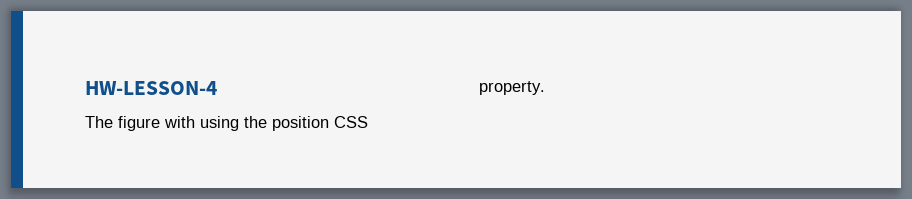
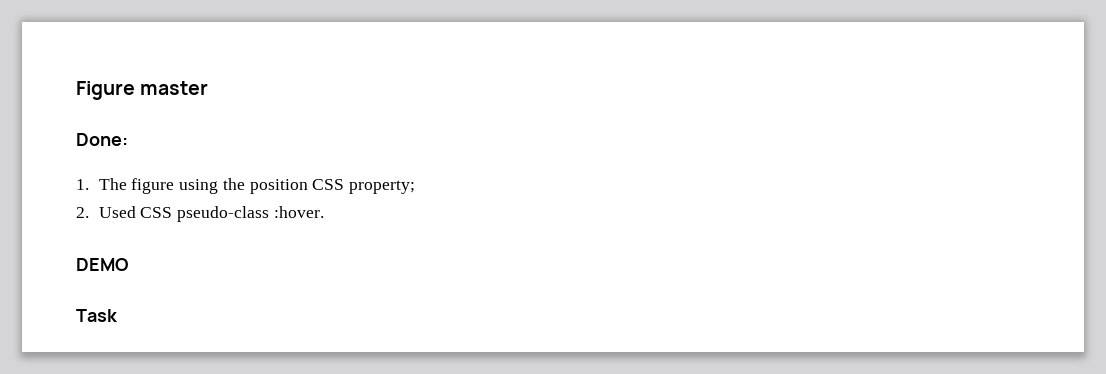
- HW-LESSON-4
- The figure with using the position CSS property.
+ Figure master
+ Done:
+ 1. The figure using the position CSS property;
+ 2. Used CSS pseudo-class :hover.
+ DEMO
+ Task

